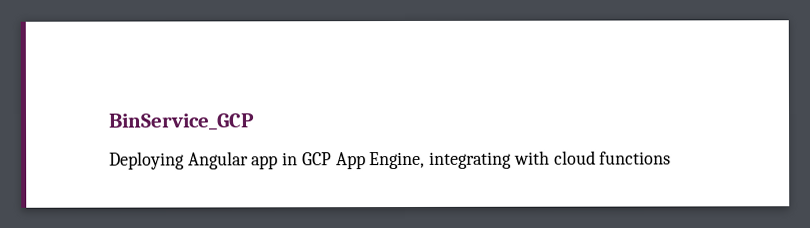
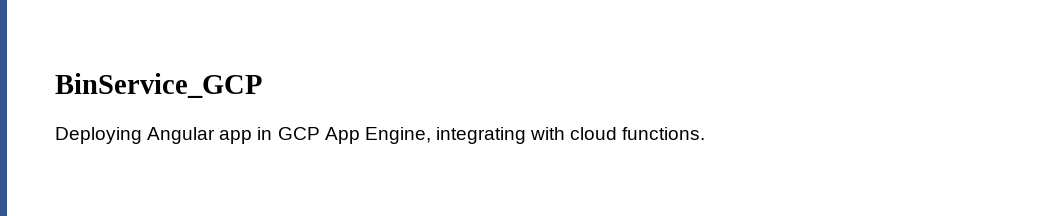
- Deploying Angular app in GCP App Engine, integrating with cloud functions
+ Deploying Angular app in GCP App Engine, integrating with cloud functions.

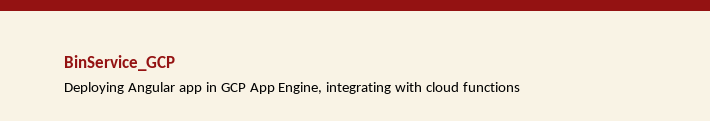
- Deploying Angular app in GCP App Engine, integrating with cloud functions.
+ Deploying Angular app in GCP App Engine, integrating with cloud functions

